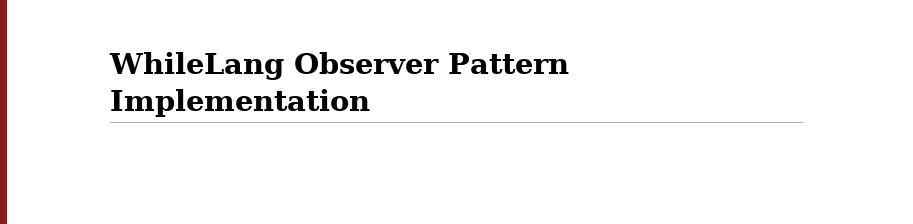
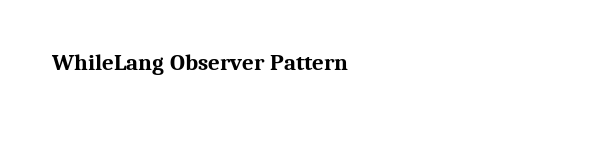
- WhileLang Observer Pattern Implementation
+ WhileLang Observer Pattern

